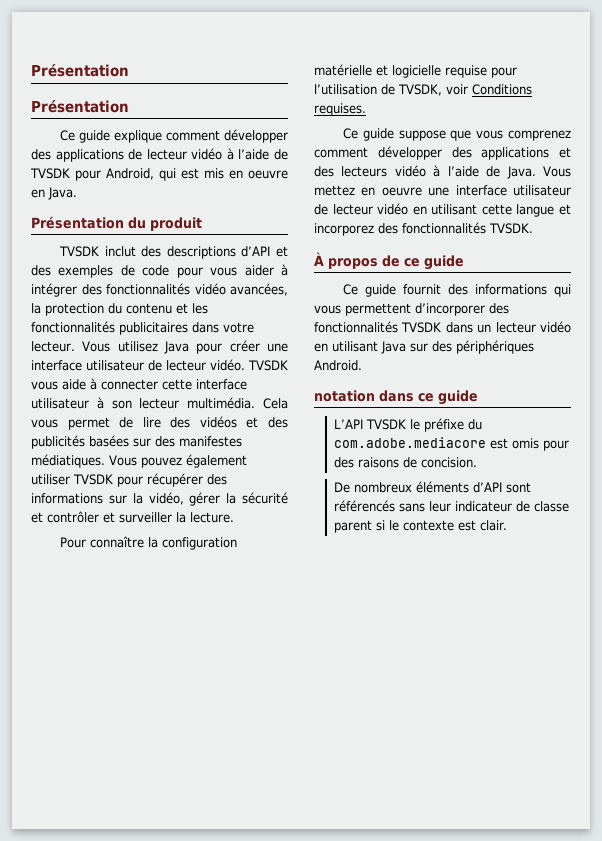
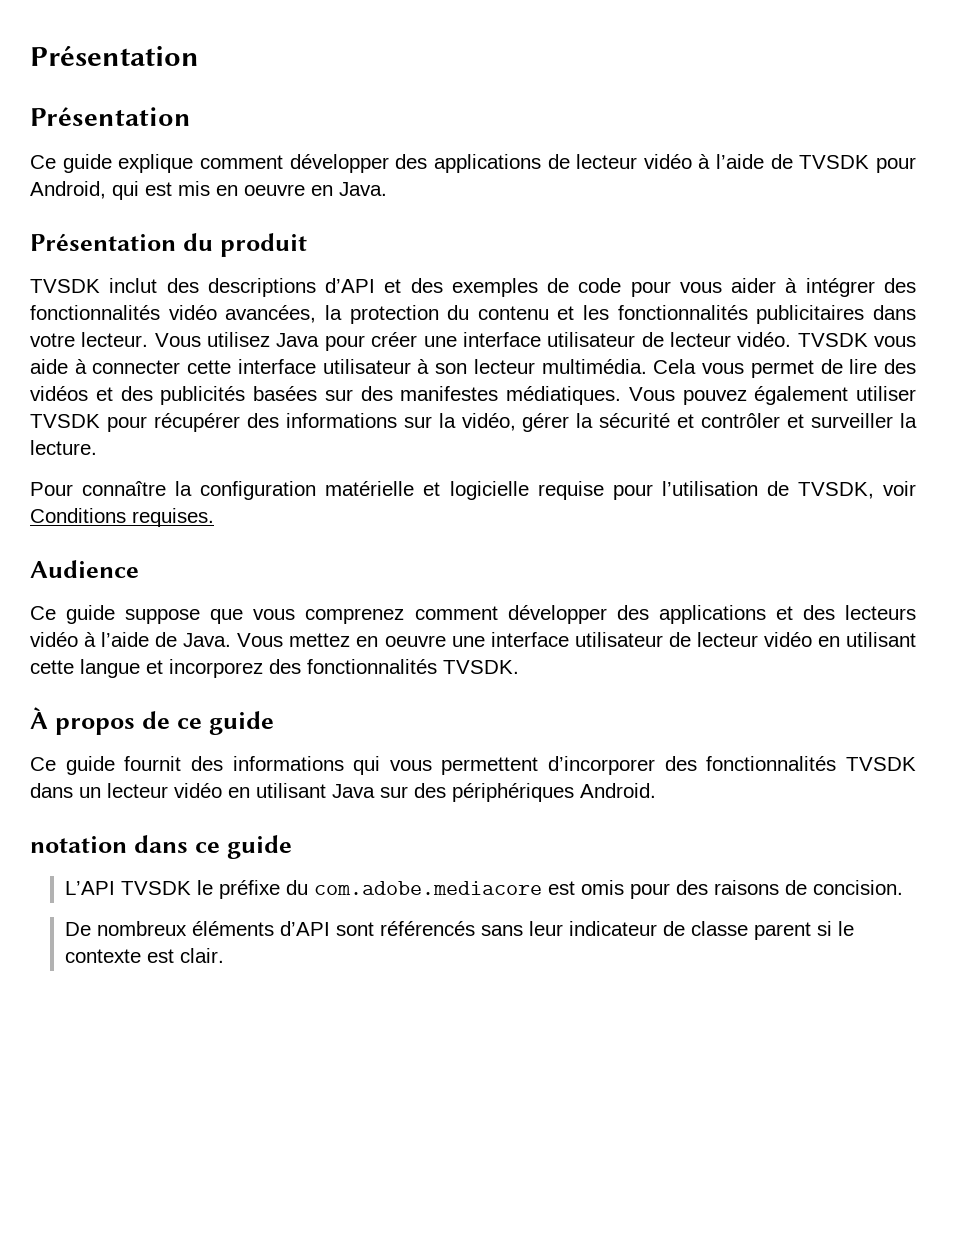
+ Audience

